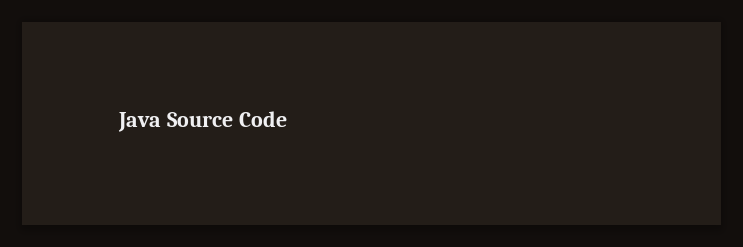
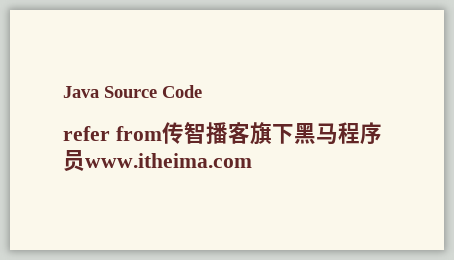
+ refer from传智播客旗下黑马程序员www.itheima.com

